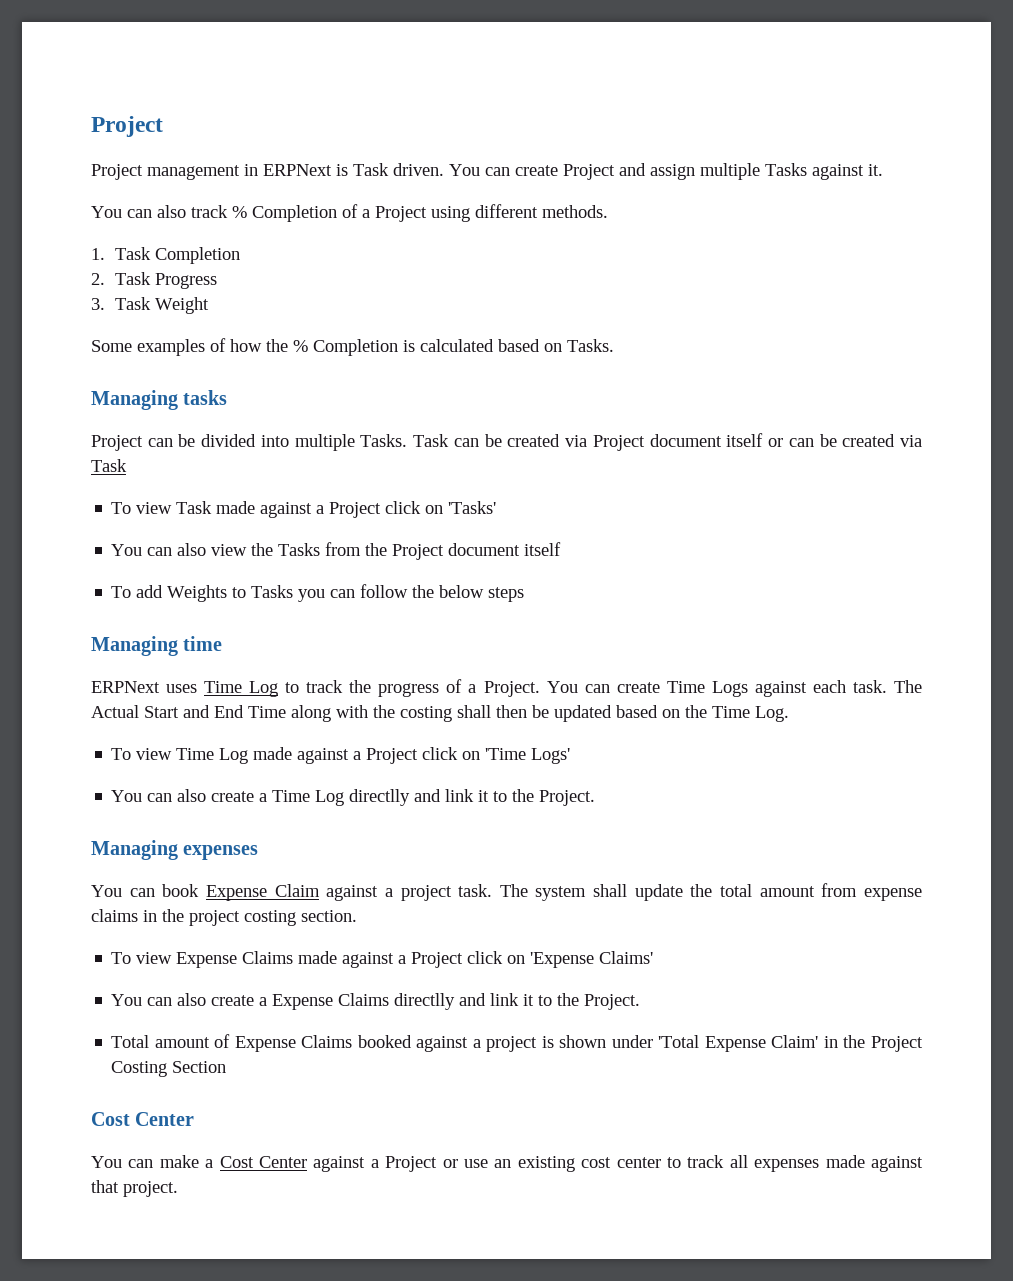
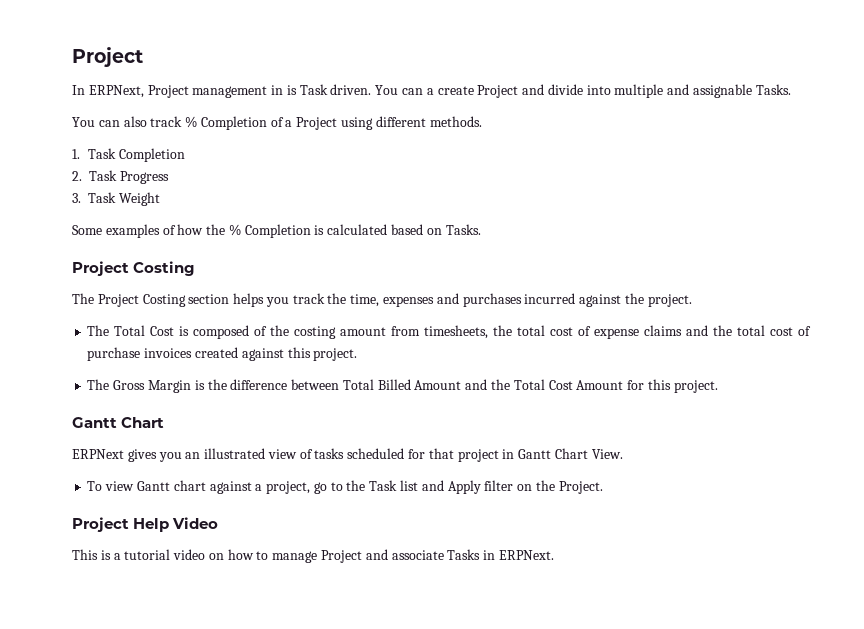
- Project management in ERPNext is Task driven.
+ In ERPNext, Project management in is Task driven.
- You can create Project and assign multiple Tasks against it.
+ You can a create Project and divide into multiple and assignable Tasks.
  Some examples of how the % Completion is calculated based on Tasks.
- Managing tasks
- Project can be divided into multiple Tasks. Task can be created via Project document itself or can be created via Task
- To view Task made against a Project click on 'Tasks'
- You can also view the Tasks from the Project document itself
- To add Weights to Tasks you can follow the below steps
- Managing time
- ERPNext uses Time Log to track the progress of a Project. You can create Time Logs against each task. The Actual Start and End Time along with the costing shall then be updated based on the Time Log.
- To view Time Log made against a Project click on 'Time Logs'
- You can also create a Time Log directlly and link it to the Project.
- Managing expenses
- You can book Expense Claim against a project task. The system shall update the total amount from expense claims in the project costing section.
- To view Expense Claims made against a Project click on 'Expense Claims'
- You can also create a Expense Claims directlly and link it to the Project.
- Total amount of Expense Claims booked against a project is shown under 'Total Expense Claim' in the Project Costing Section
- Cost Center
- You can make a Cost Center against a Project or use an existing cost center to track all expenses made against that project.
+ Project Costing
+ The Project Costing section helps you track the time, expenses and purchases incurred against the project.
+ The Total Cost is composed of the costing amount from timesheets, the total cost of expense claims and the total cost of purchase invoices created against this project.
+ The Gross Margin is the difference between Total Billed Amount and the Total Cost Amount for this project.
+ Gantt Chart
+ ERPNext gives you an illustrated view of tasks scheduled for that project in Gantt Chart View.
+ To view Gantt chart against a project, go to the Task list and Apply filter on the Project.
+ Project Help Video
+ This is a tutorial video on how to manage Project and associate Tasks in ERPNext.

